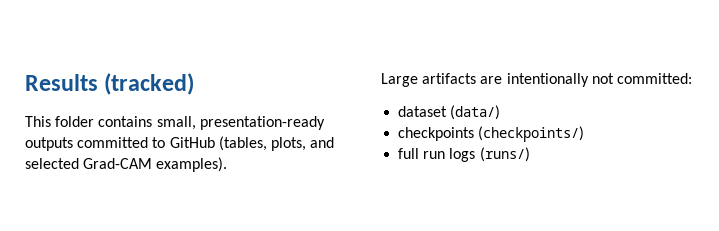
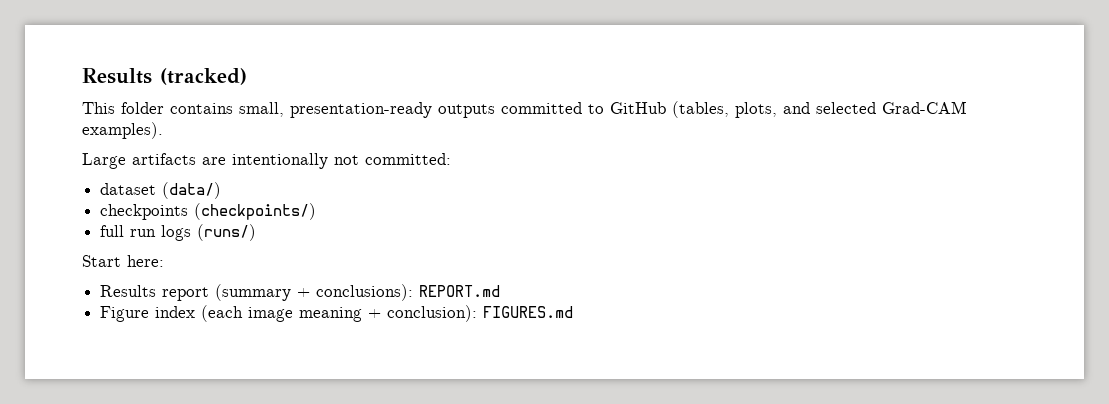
+ Start here:
+ Results report (summary + conclusions): REPORT.md
+ Figure index (each image meaning + conclusion): FIGURES.md

